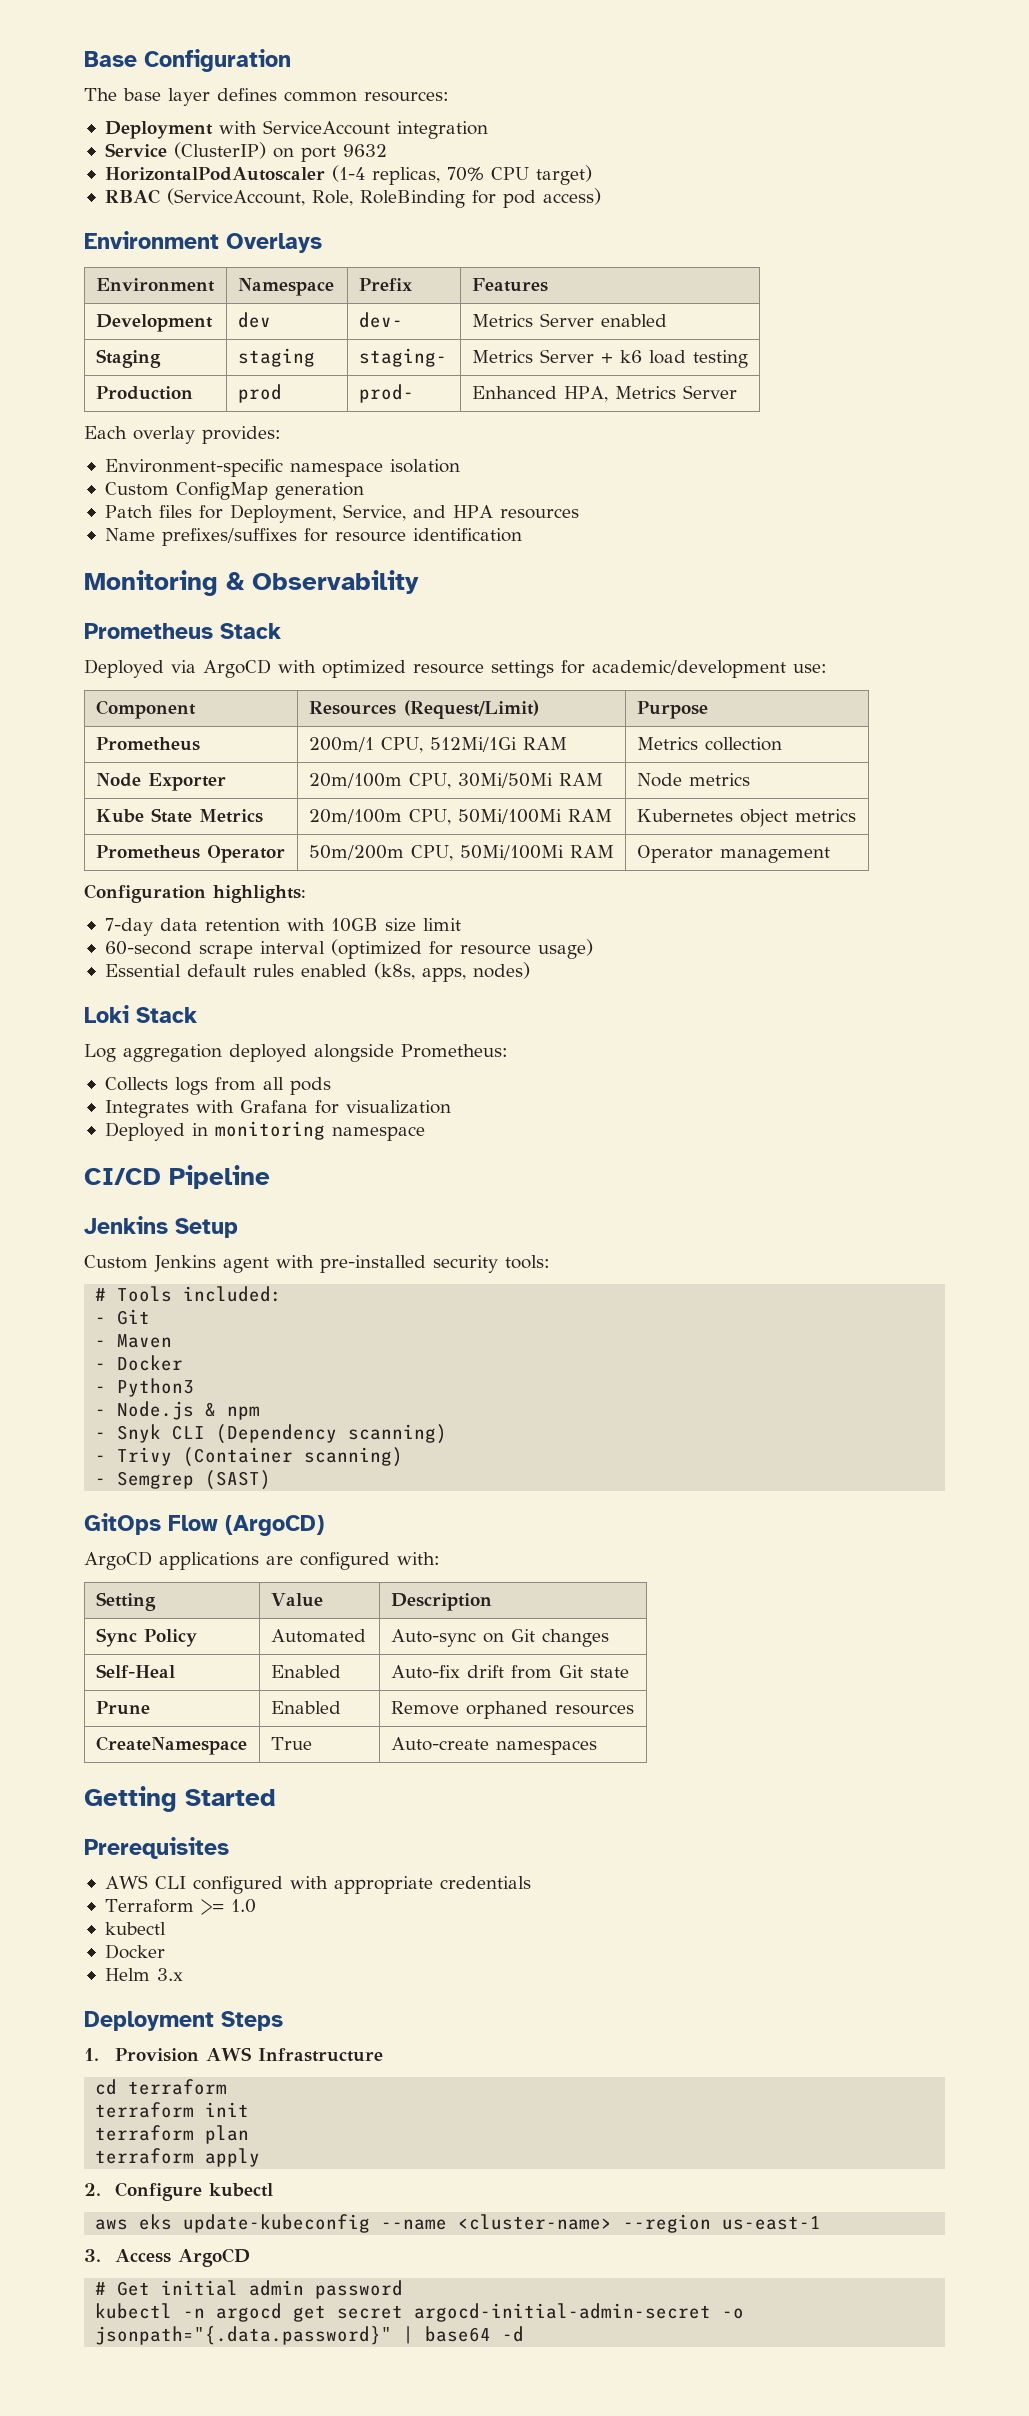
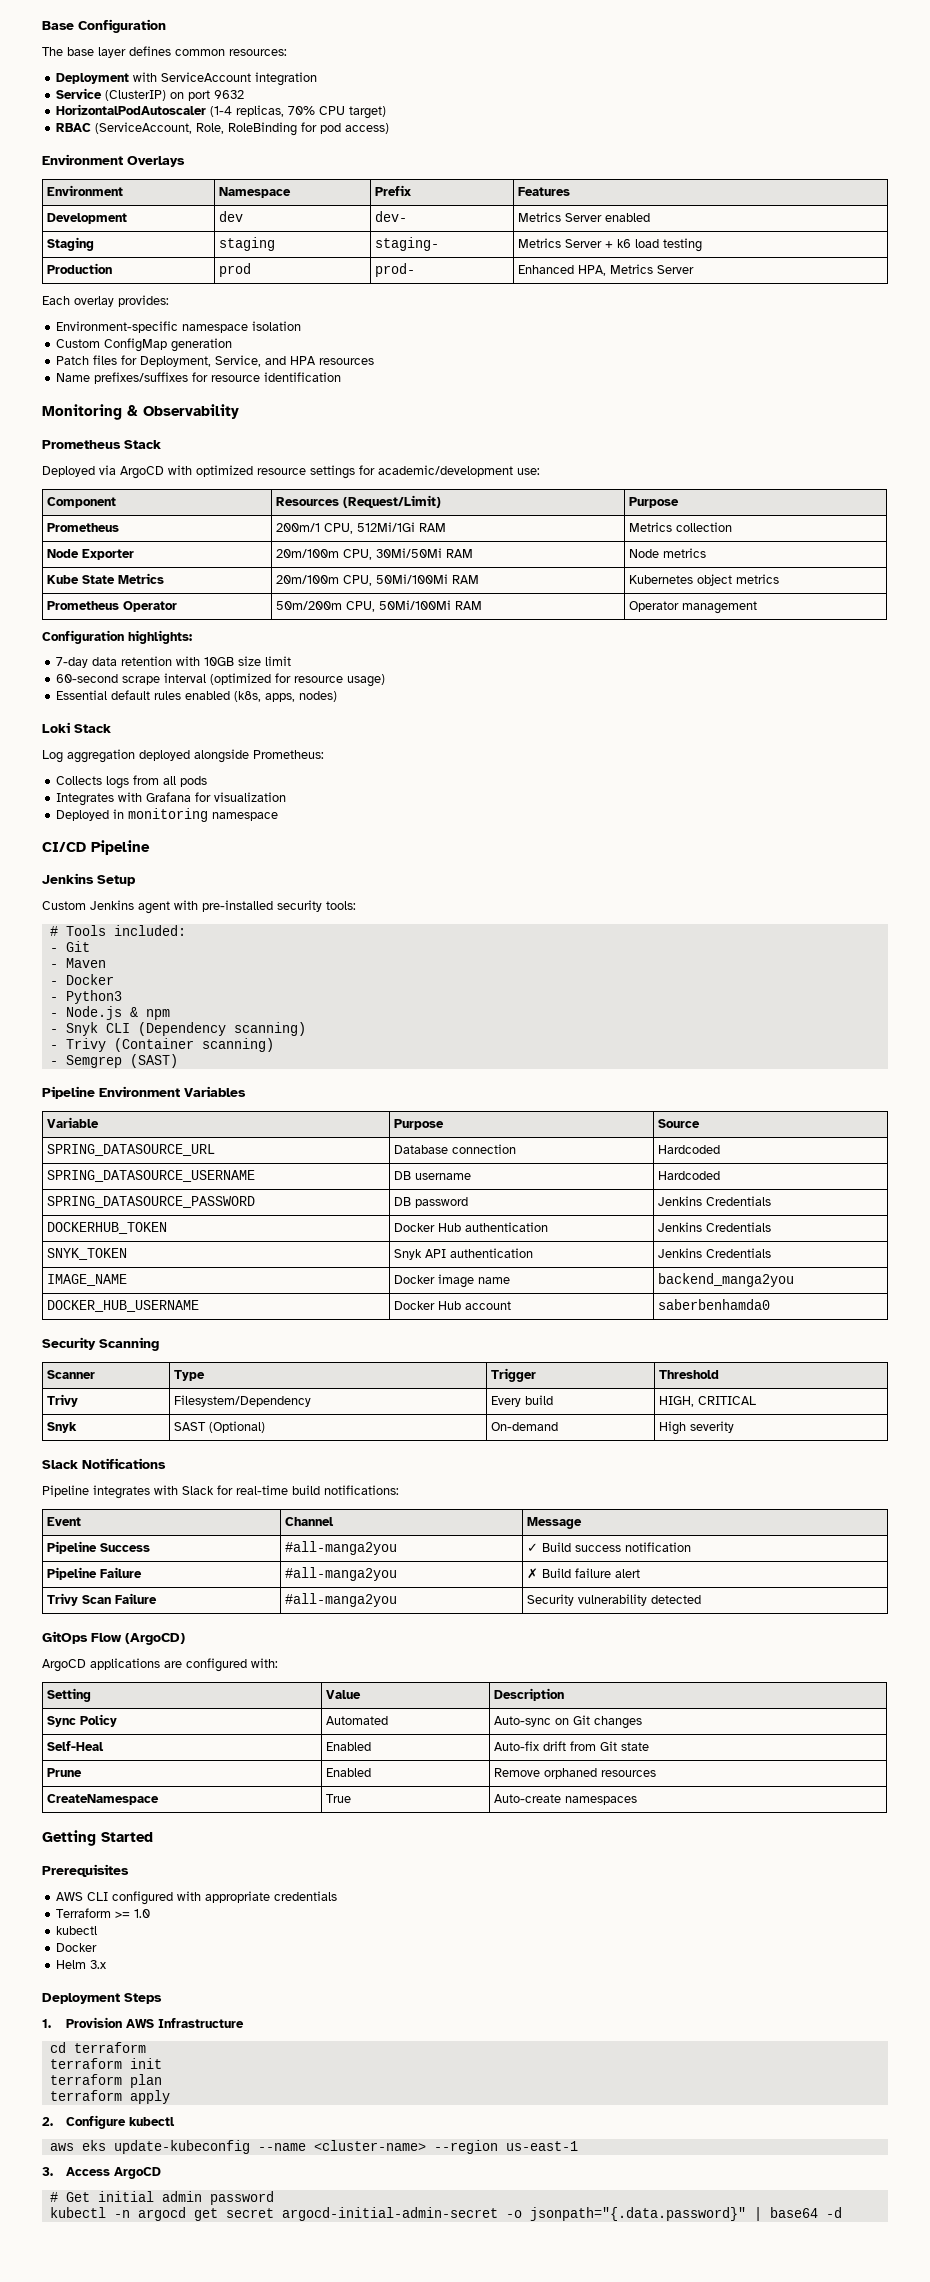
+ Pipeline Environment Variables
+ Variable | Purpose | Source
+ SPRING_DATASOURCE_URL | Database connection | Hardcoded
+ SPRING_DATASOURCE_USERNAME | DB username | Hardcoded
+ SPRING_DATASOURCE_PASSWORD | DB password | Jenkins Credentials
+ DOCKERHUB_TOKEN | Docker Hub authentication | Jenkins Credentials
+ SNYK_TOKEN | Snyk API authentication | Jenkins Credentials
+ IMAGE_NAME | Docker image name | backend_manga2you
+ DOCKER_HUB_USERNAME | Docker Hub account | saberbenhamda0
+ Security Scanning
+ Scanner | Type | Trigger | Threshold
+ Trivy | Filesystem/Dependency | Every build | HIGH, CRITICAL
+ Snyk | SAST (Optional) | On-demand | High severity
+ Slack Notifications
+ Pipeline integrates with Slack for real-time build notifications:
+ Event | Channel | Message
+ Pipeline Success | #all-manga2you | ✓ Build success notification
+ Pipeline Failure | #all-manga2you | ✗ Build failure alert
+ Trivy Scan Failure | #all-manga2you | Security vulnerability detected

